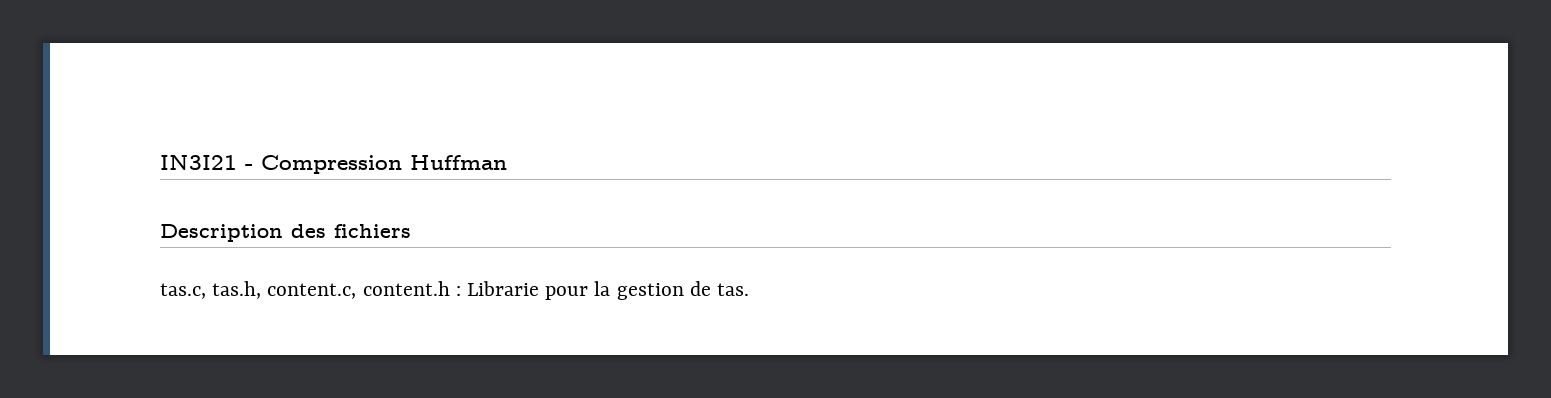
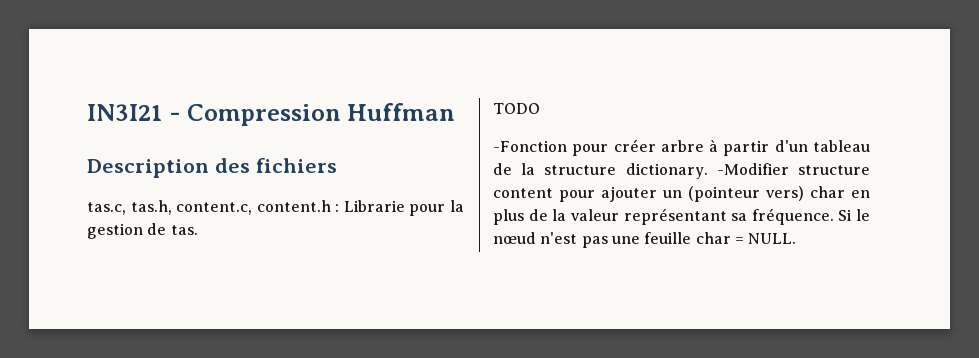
+ TODO
+ -Fonction pour créer arbre à partir d'un tableau de la structure dictionary. -Modifier structure content pour ajouter un (pointeur vers) char en plus de la valeur représentant sa fréquence. Si le nœud n'est pas une feuille char = NULL.

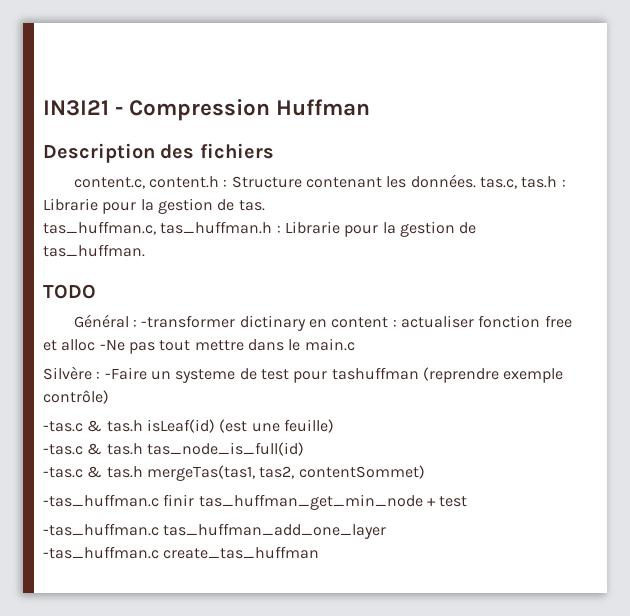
- tas.c, tas.h, content.c, content.h : Librarie pour la gestion de tas.
+ content.c, content.h : Structure contenant les données. tas.c, tas.h : Librarie pour la gestion de tas.
+ tas_huffman.c, tas_huffman.h : Librarie pour la gestion de tas_huffman.
  TODO
- -Fonction pour créer arbre à partir d'un tableau de la structure dictionary. -Modifier structure content pour ajouter un (pointeur vers) char en plus de la valeur représentant sa fréquence. Si le nœud n'est pas une feuille char = NULL.
+ Général : -transformer dictinary en content : actualiser fonction free et alloc -Ne pas tout mettre dans le main.c
+ Silvère : -Faire un systeme de test pour tashuffman (reprendre exemple contrôle)
+ -tas.c & tas.h isLeaf(id) (est une feuille)
+ -tas.c & tas.h tas_node_is_full(id)
+ -tas.c & tas.h mergeTas(tas1, tas2, contentSommet)
+ -tas_huffman.c finir tas_huffman_get_min_node + test
+ -tas_huffman.c tas_huffman_add_one_layer
+ -tas_huffman.c create_tas_huffman

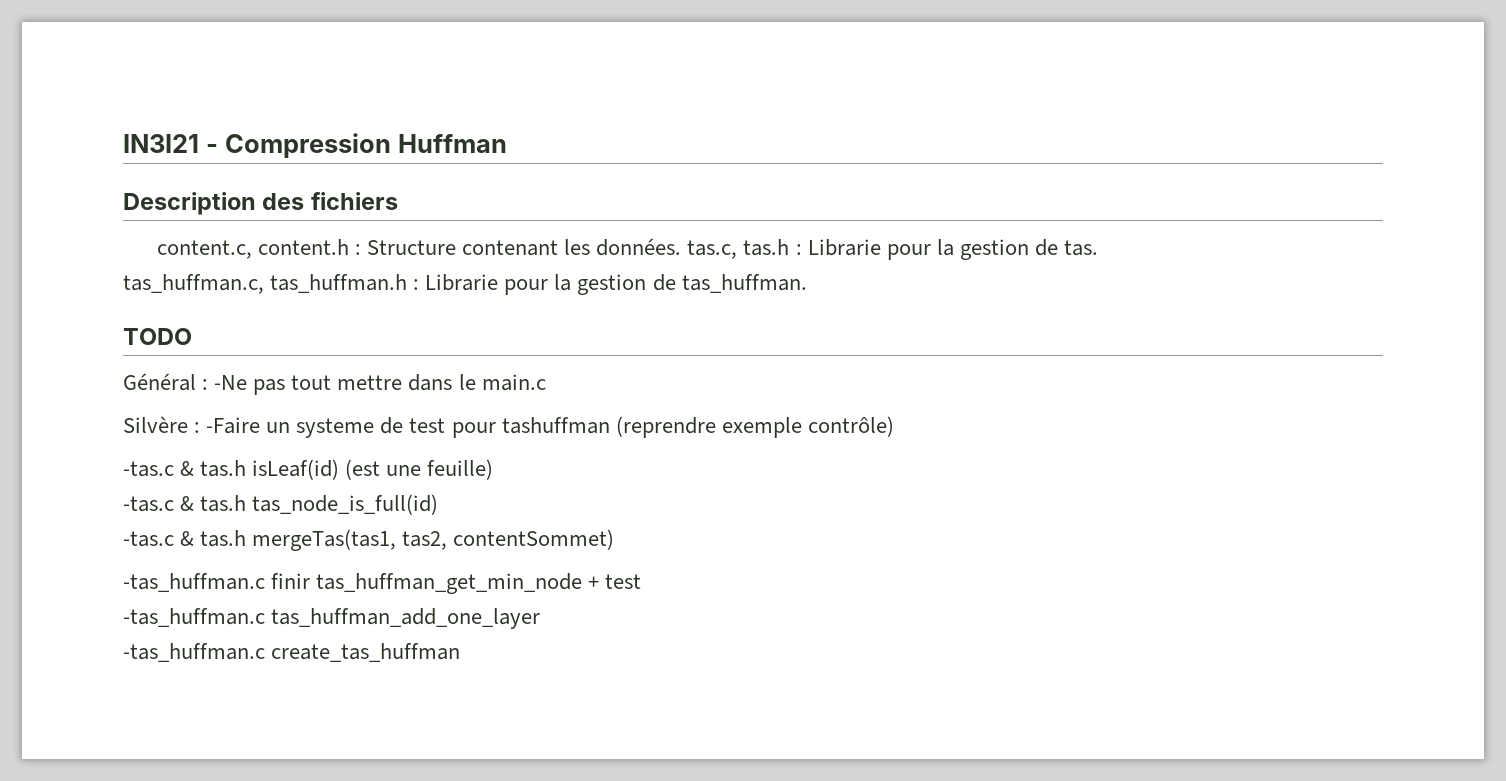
- Général : -transformer dictinary en content : actualiser fonction free et alloc -Ne pas tout mettre dans le main.c
+ Général : -Ne pas tout mettre dans le main.c

